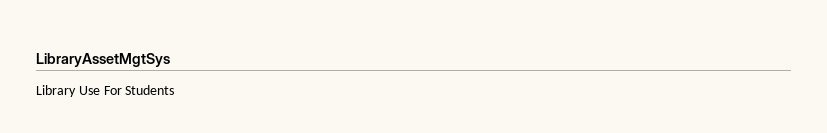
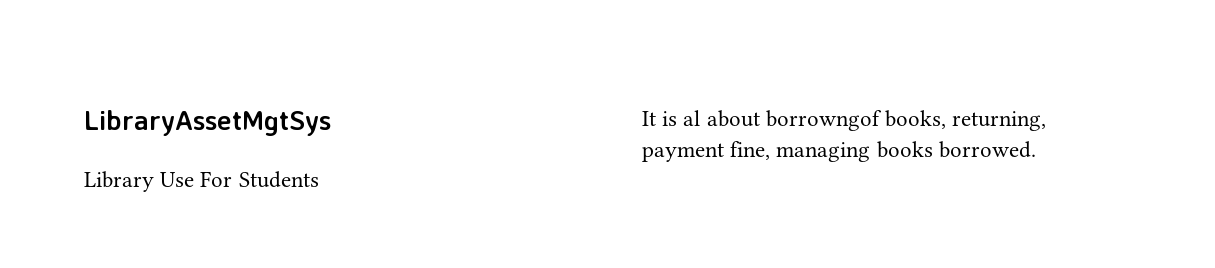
+ It is al about borrowngof books, returning, payment fine, managing books borrowed.

